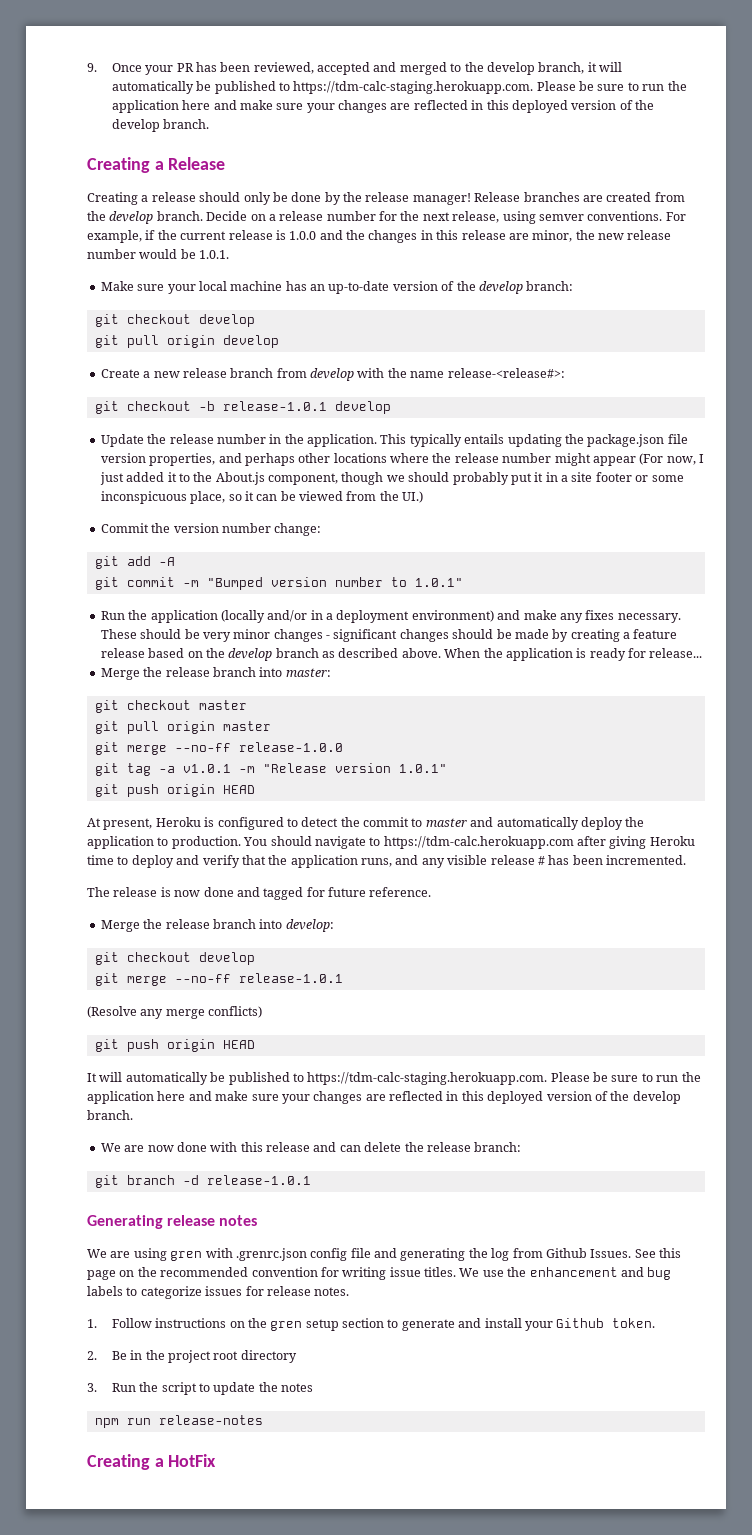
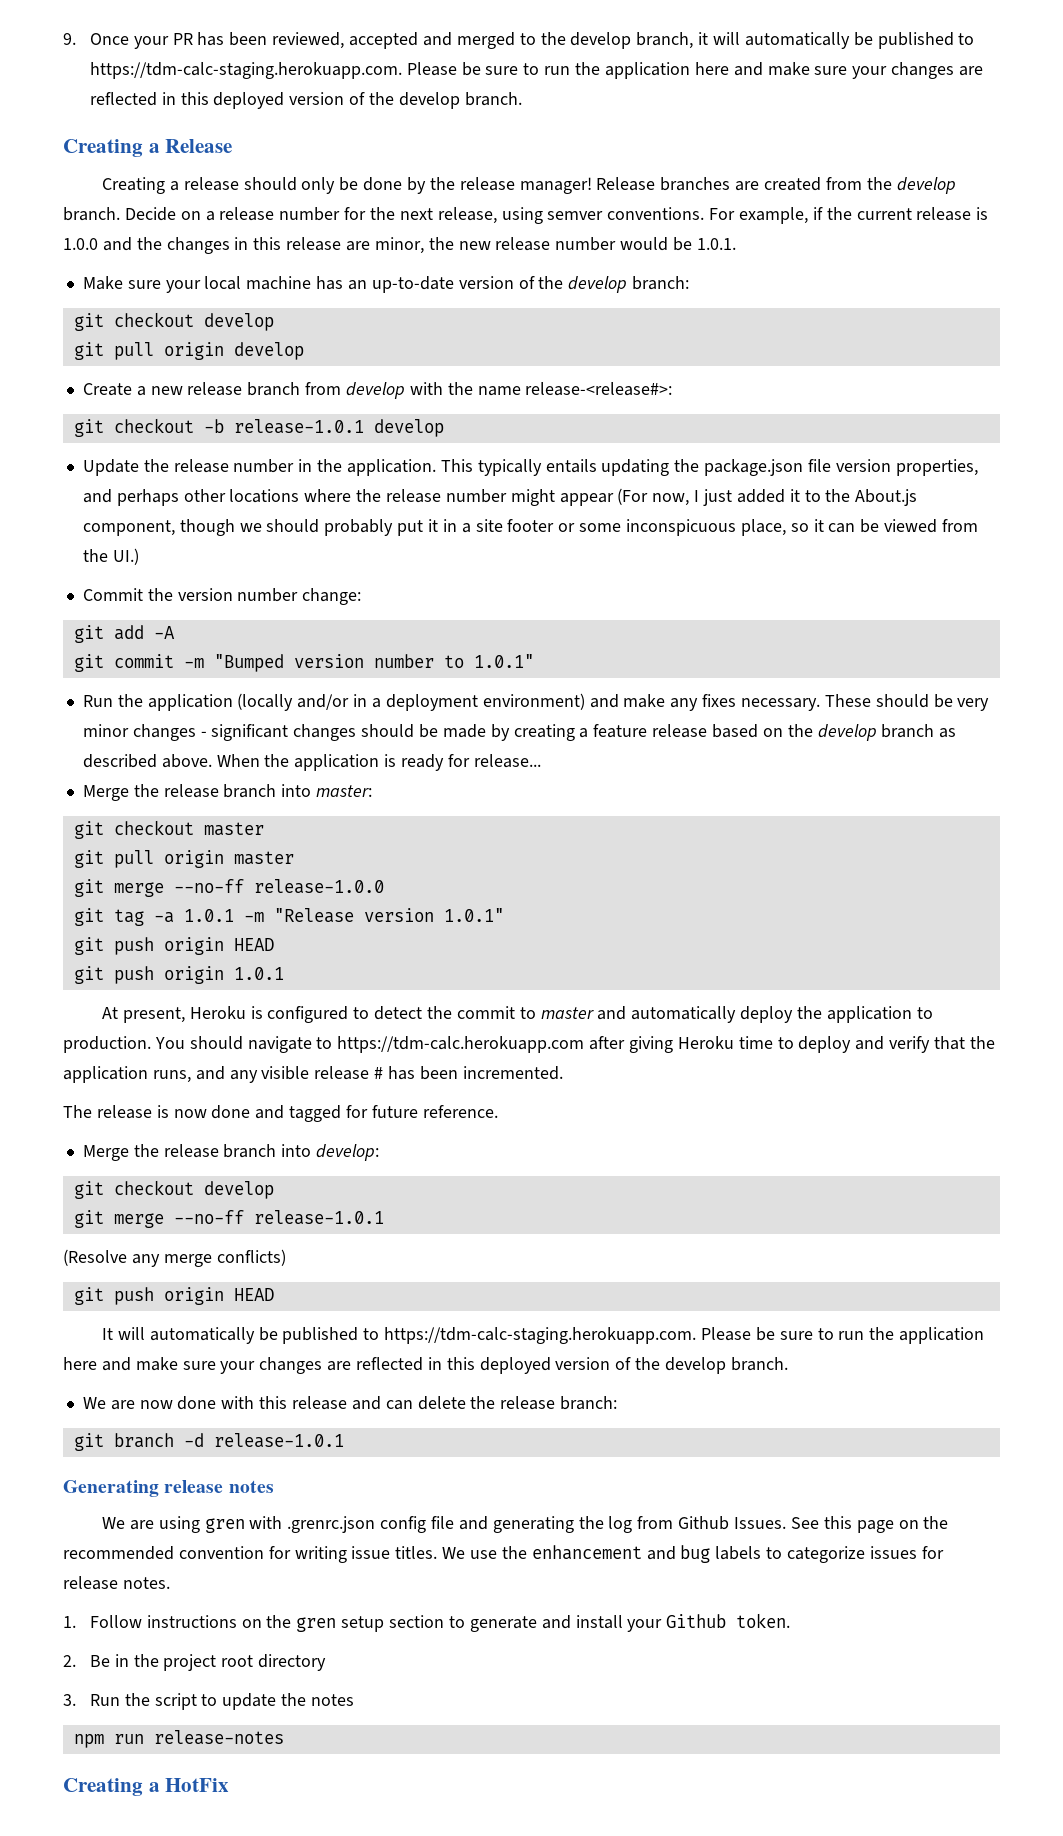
- git tag -a v1.0.1 -m "Release version 1.0.1"
+ git tag -a 1.0.1 -m "Release version 1.0.1"
+ git push origin 1.0.1

